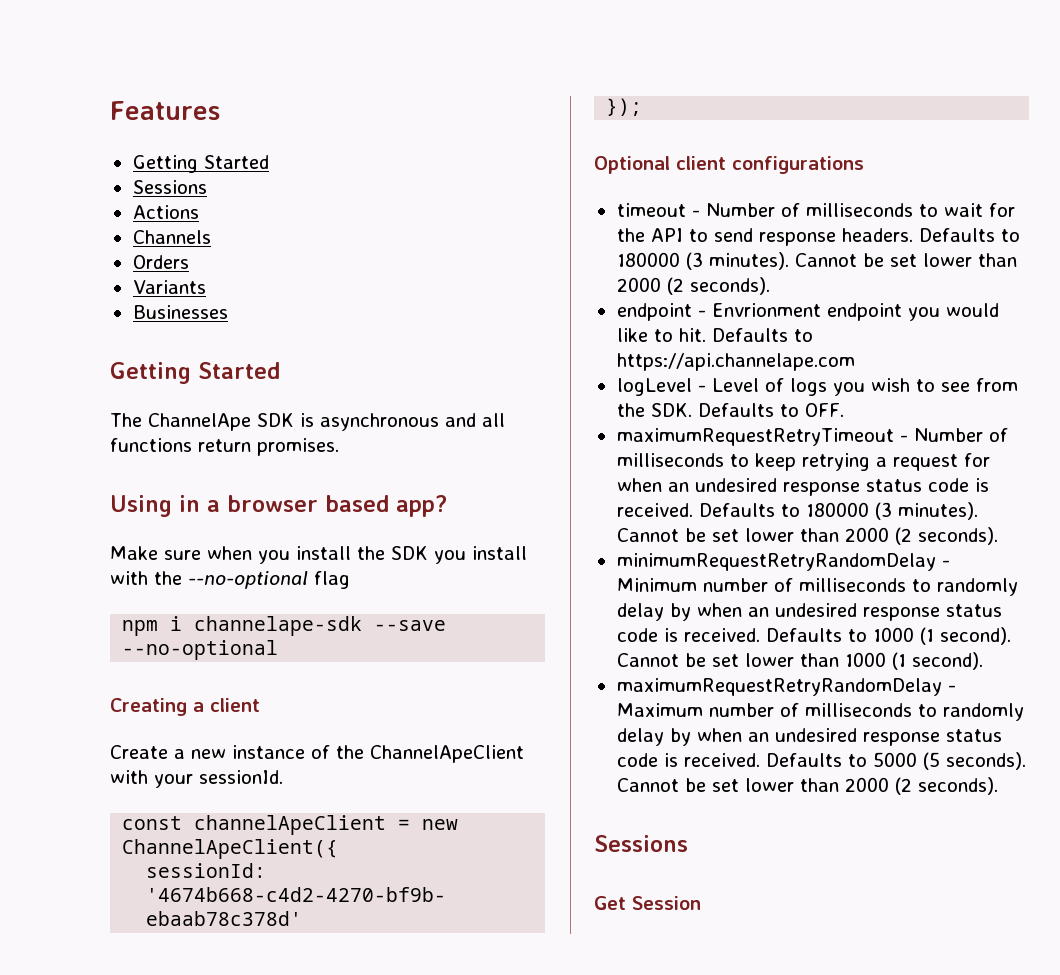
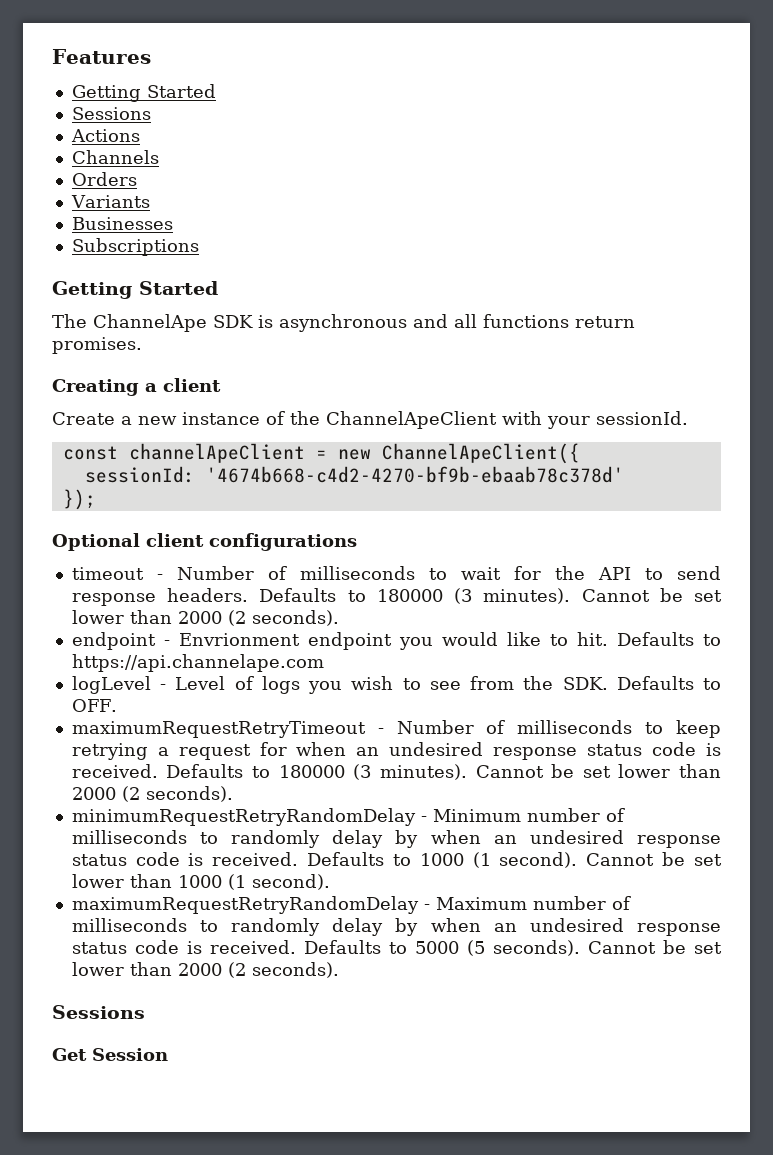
+ Subscriptions
- Using in a browser based app?
- Make sure when you install the SDK you install with the --no-optional flag
- npm i channelape-sdk --save --no-optional

